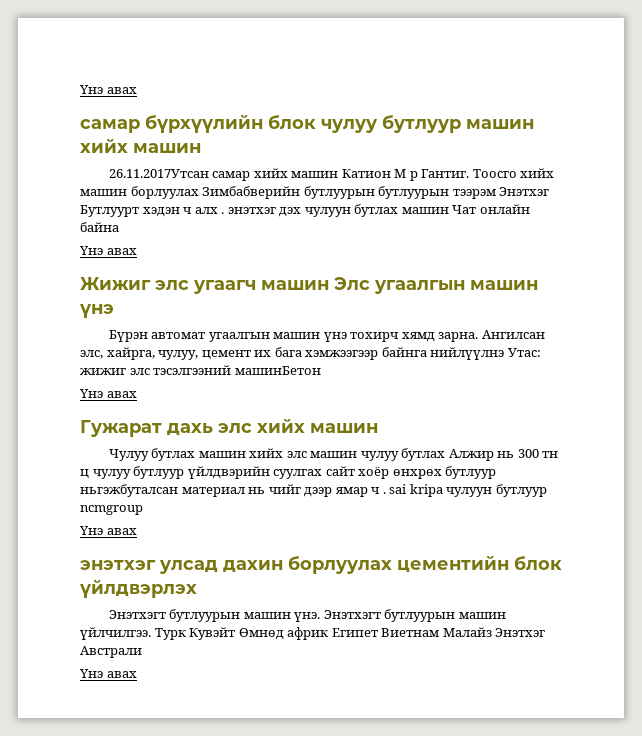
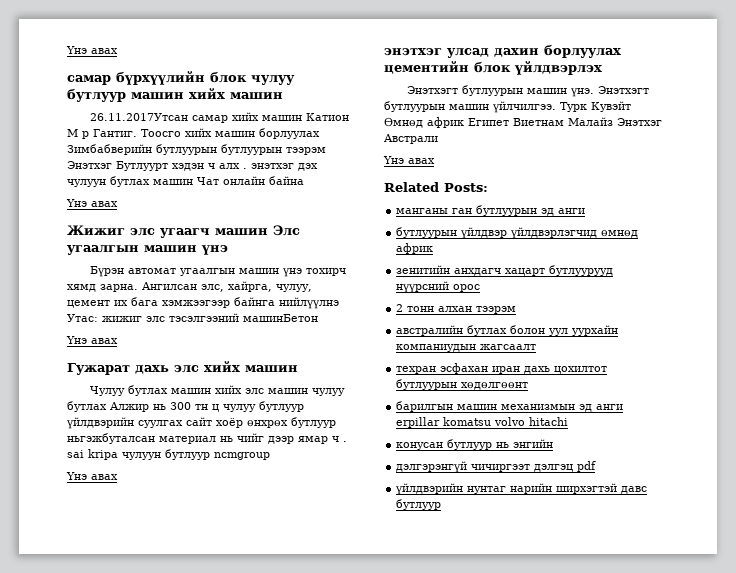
+ Related Posts:
+ манганы ган бутлуурын эд анги
+ бутлуурын үйлдвэр үйлдвэрлэгчид өмнөд африк
+ зенитийн анхдагч хацарт бутлуурууд нүүрсний орос
+ 2 тонн алхан тээрэм
+ австралийн бутлах болон уул уурхайн компаниудын жагсаалт
+ техран эсфахан иран дахь цохилтот бутлуурын хөдөлгөөнт
+ барилгын машин механизмын эд анги erpillar komatsu volvo hitachi
+ конусан бутлуур нь энгийн
+ дэлгэрэнгүй чичиргээт дэлгэц pdf
+ үйлдвэрийн нунтаг нарийн ширхэгтэй давс бутлуур

